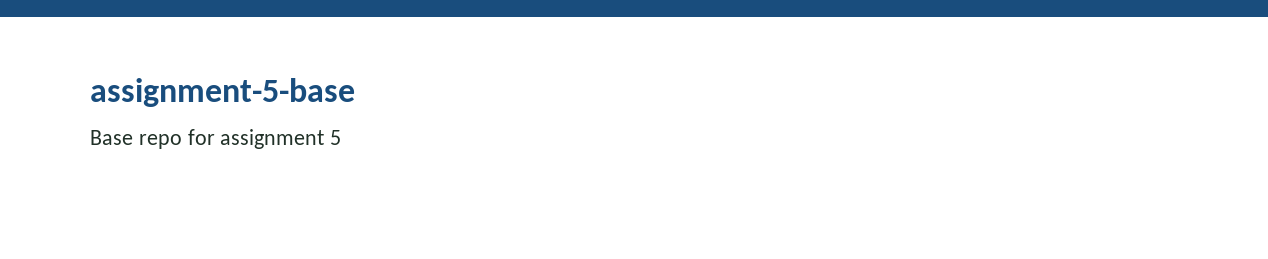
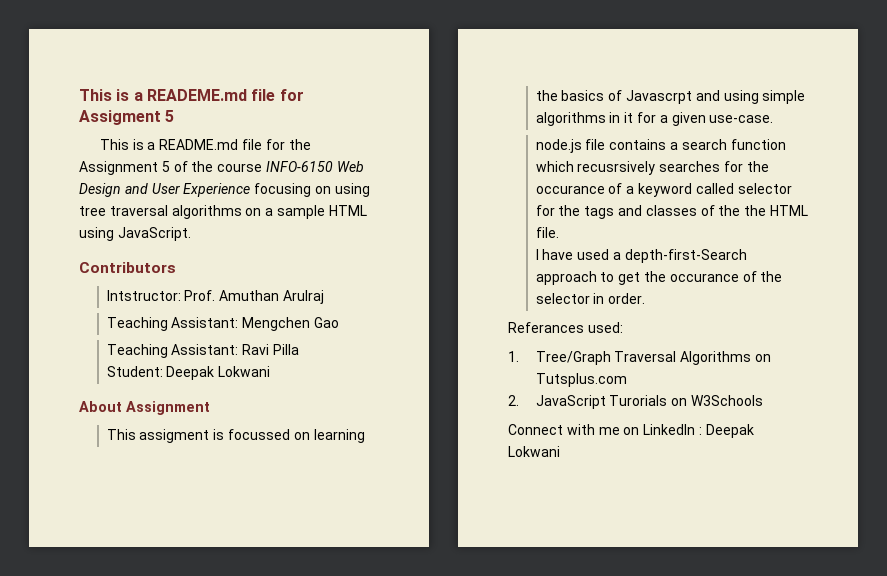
- assignment-5-base
- Base repo for assignment 5
+ This is a READEME.md file for Assigment 5
+ This is a README.md file for the Assignment 5 of the course INFO-6150 Web Design and User Experience focusing on using tree traversal algorithms on a sample HTML using JavaScript.
+ Contributors
+ Intstructor: Prof. Amuthan Arulraj
+ Teaching Assistant: Mengchen Gao
+ Teaching Assistant: Ravi Pilla
+ Student: Deepak Lokwani
+ About Assignment
+ This assigment is focussed on learning the basics of Javascrpt and using simple algorithms in it for a given use-case.
+ node.js file contains a search function which recusrsively searches for the occurance of a keyword called selector for the tags and classes of the the HTML file.
+ I have used a depth-first-Search approach to get the occurance of the selector in order.
+ Referances used:
+ 1. Tree/Graph Traversal Algorithms on Tutsplus.com
+ 2. JavaScript Turorials on W3Schools
+ Connect with me on LinkedIn : Deepak Lokwani

